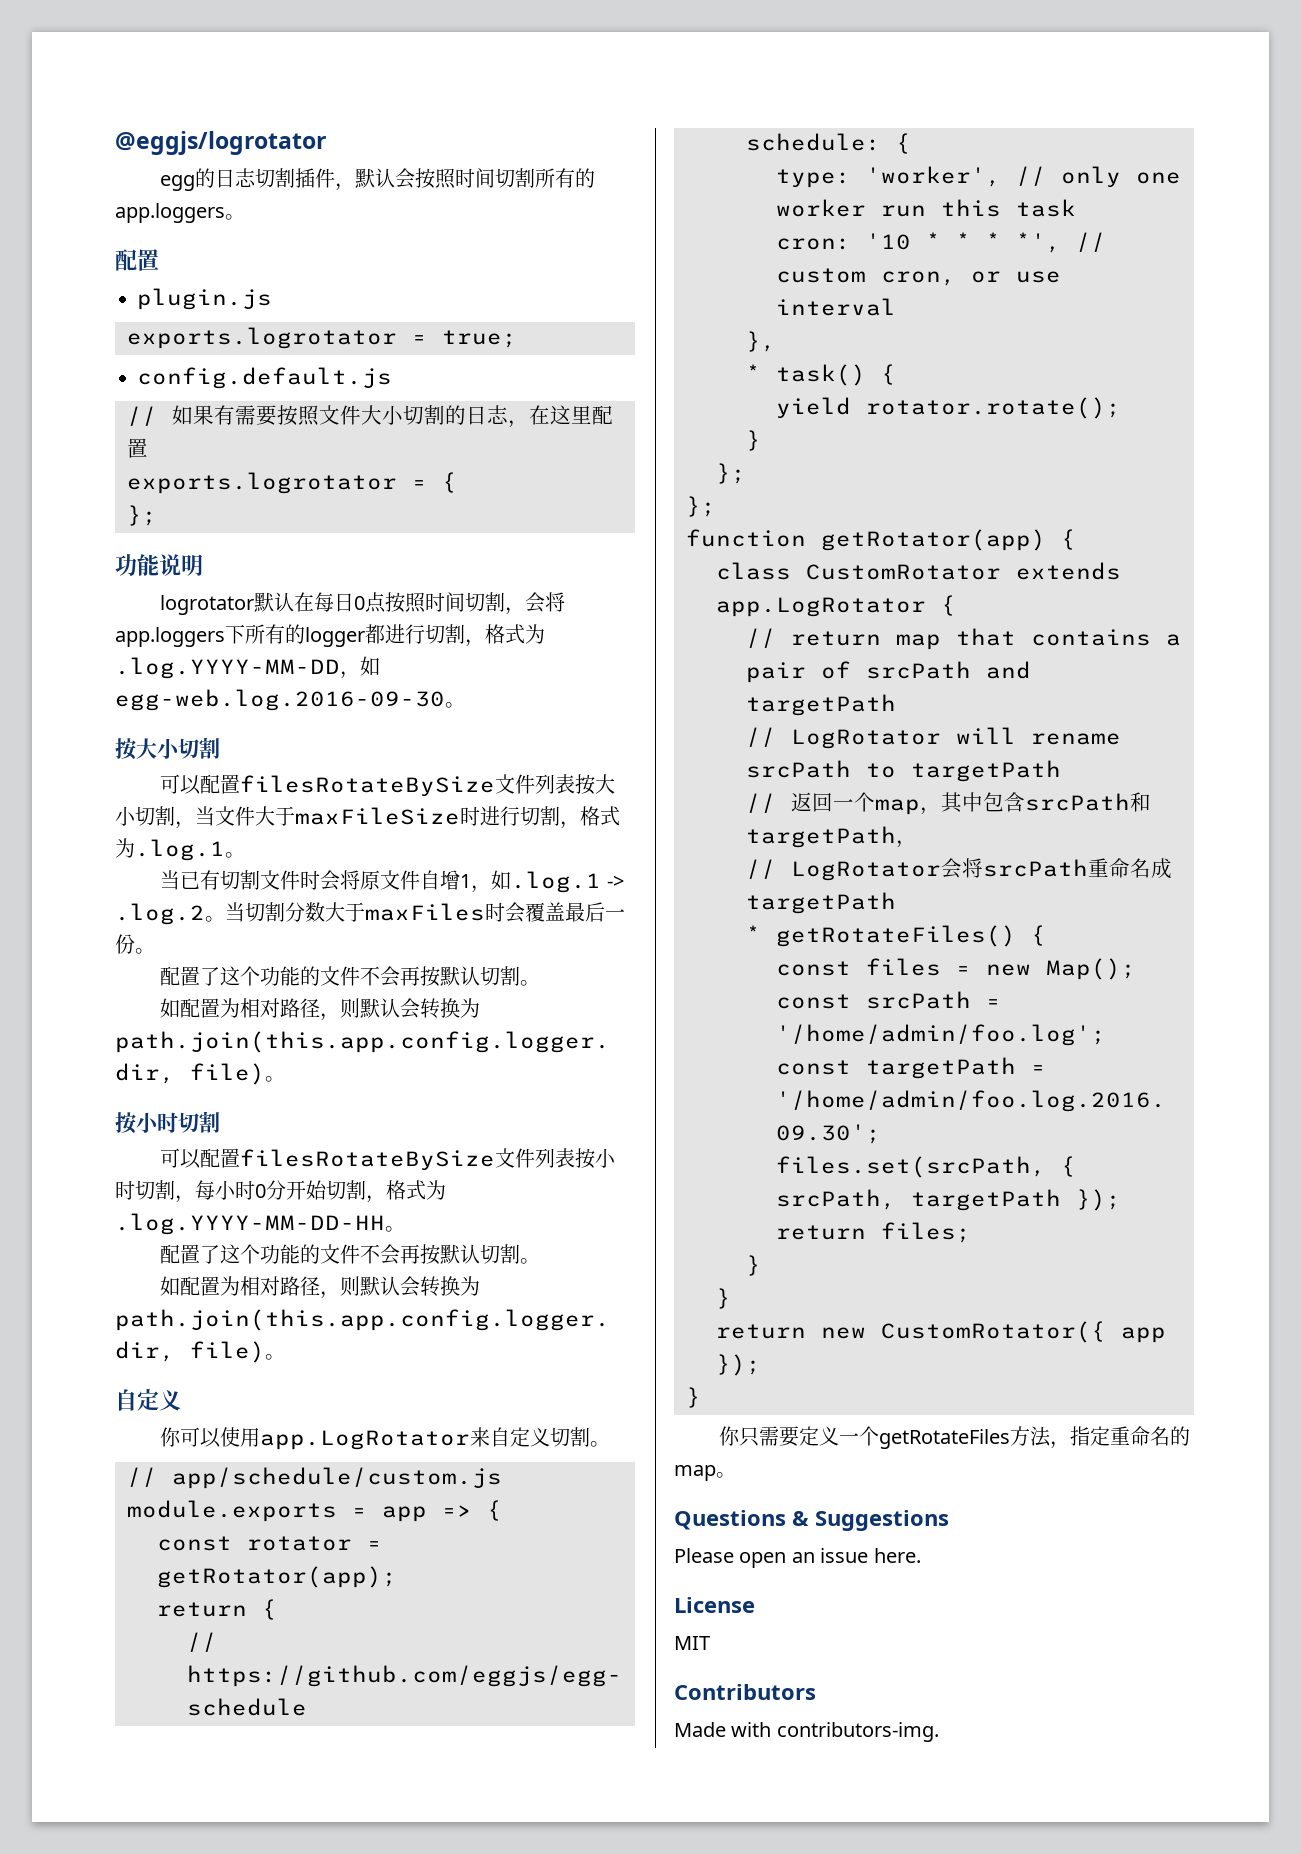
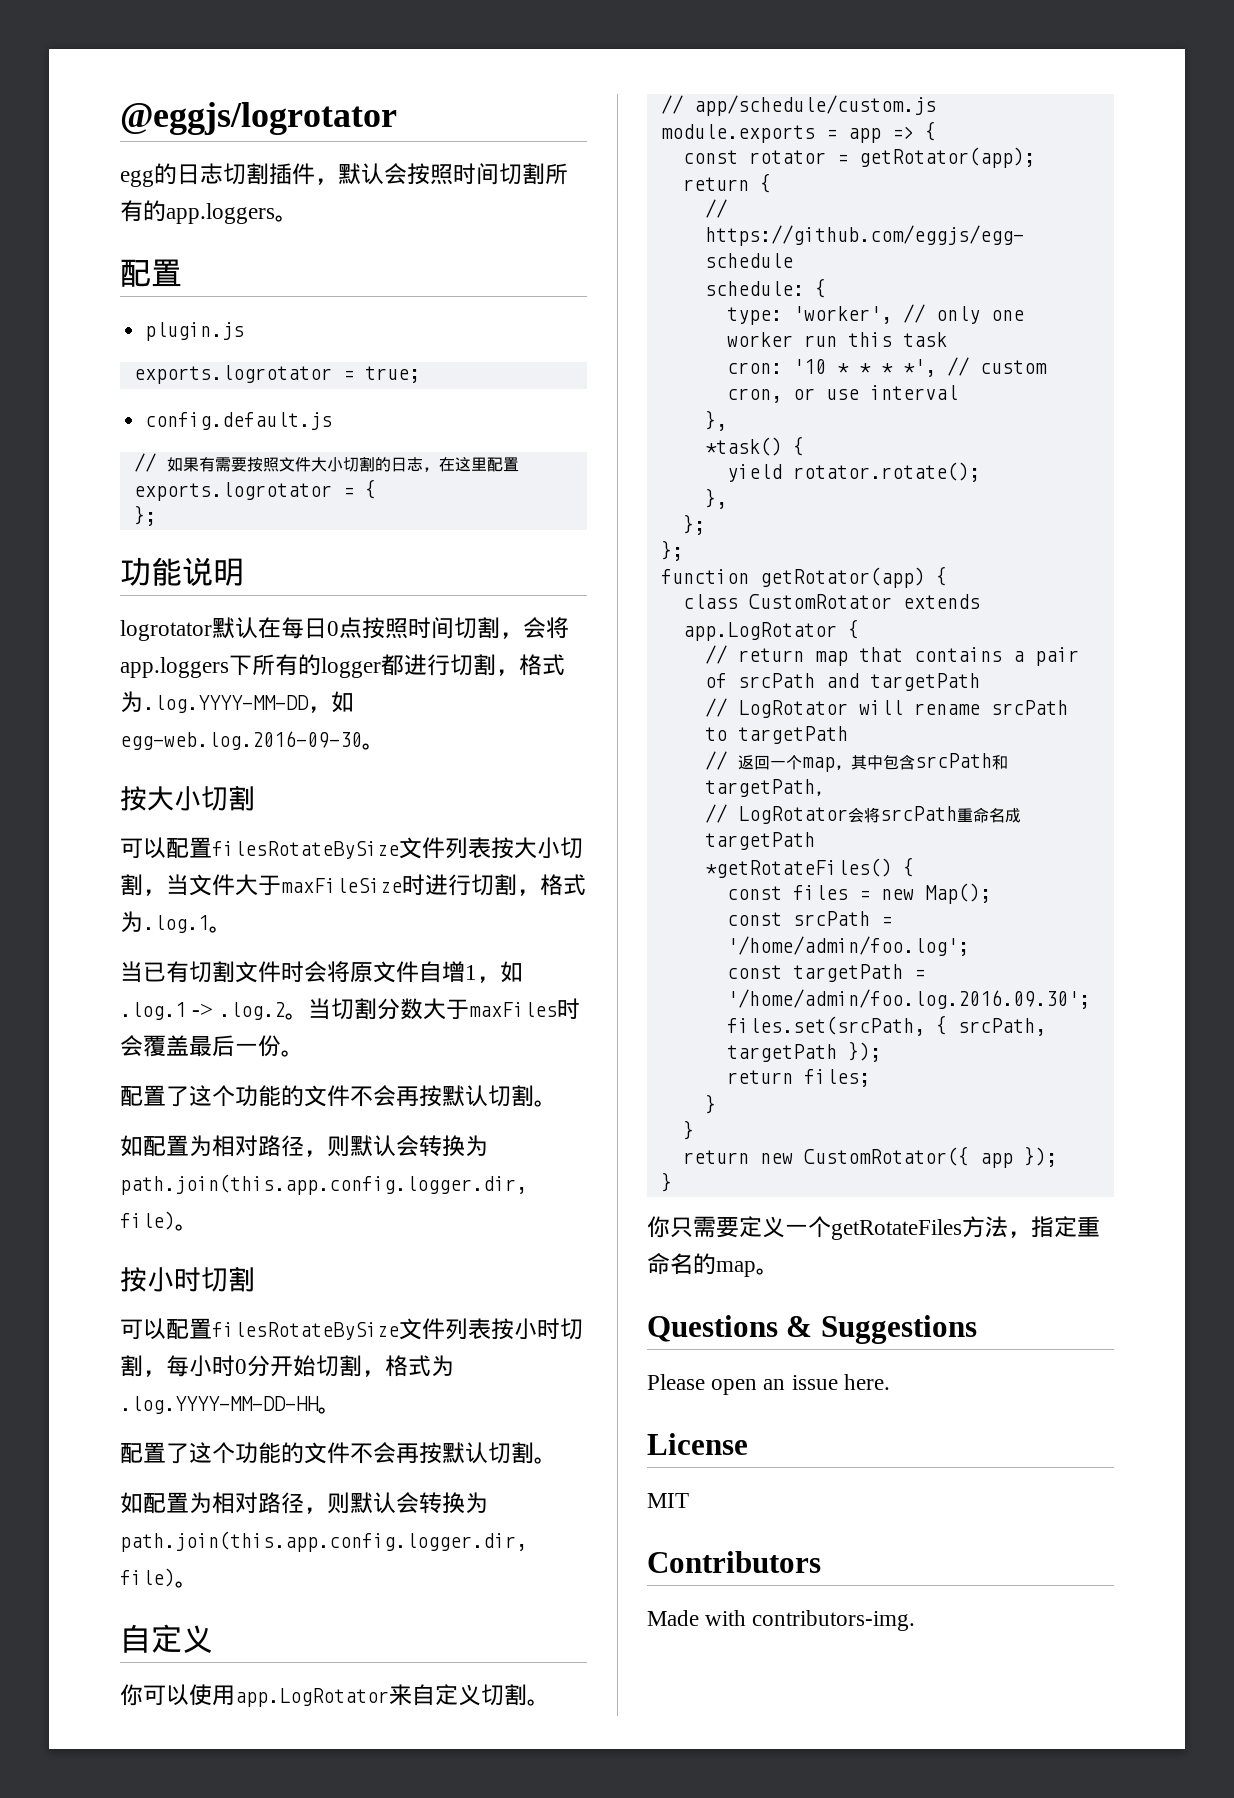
- * task() {
+ *task() {
  yield rotator.rotate();
- }
+ },
- * getRotateFiles() {
+ *getRotateFiles() {

